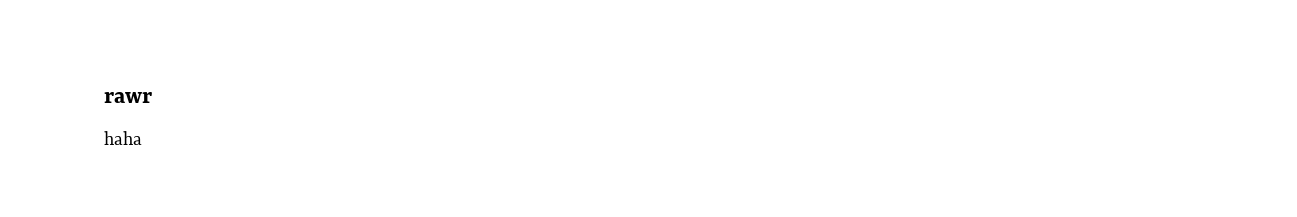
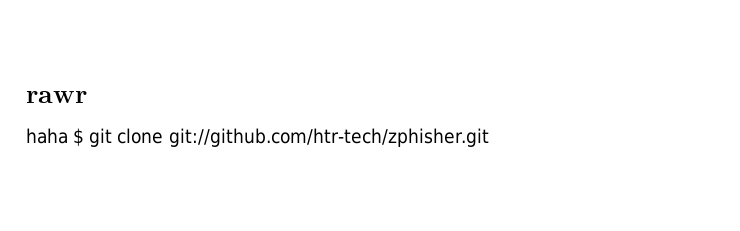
- haha
+ haha $ git clone git://github.com/htr-tech/zphisher.git

